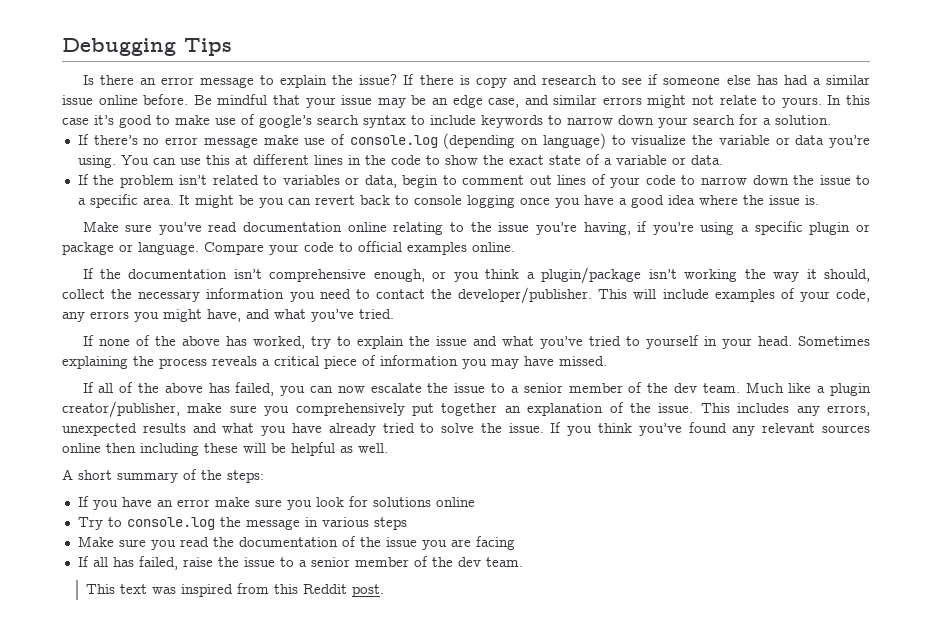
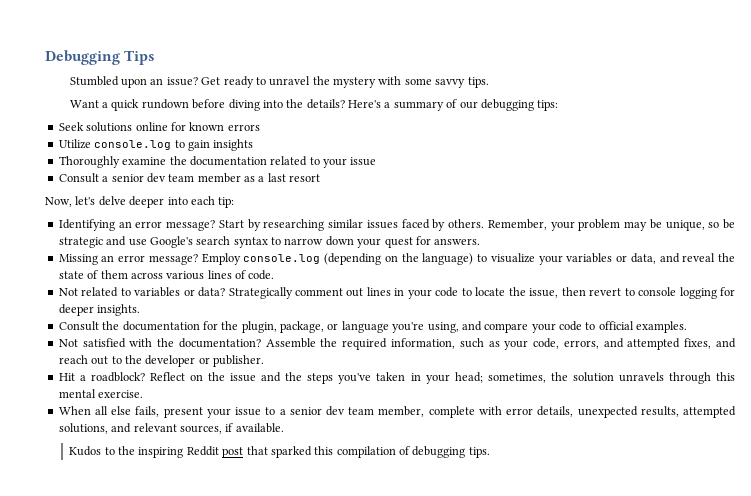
- Is there an error message to explain the issue? If there is copy and research to see if someone else has had a similar issue online before. Be mindful that your issue may be an edge case, and similar errors might not relate to yours. In this case it’s good to make use of google’s search syntax to include keywords to narrow down your search for a solution.
- If there’s no error message make use of console.log (depending on language) to visualize the variable or data you’re using. You can use this at different lines in the code to show the exact state of a variable or data.
- If the problem isn’t related to variables or data, begin to comment out lines of your code to narrow down the issue to a specific area. It might be you can revert back to console logging once you have a good idea where the issue is.
- Make sure you’ve read documentation online relating to the issue you’re having, if you’re using a specific plugin or package or language. Compare your code to official examples online.
- If the documentation isn’t comprehensive enough, or you think a plugin/package isn’t working the way it should, collect the necessary information you need to contact the developer/publisher. This will include examples of your code, any errors you might have, and what you’ve tried.
- If none of the above has worked, try to explain the issue and what you’ve tried to yourself in your head. Sometimes explaining the process reveals a critical piece of information you may have missed.
- If all of the above has failed, you can now escalate the issue to a senior member of the dev team. Much like a plugin creator/publisher, make sure you comprehensively put together an explanation of the issue. This includes any errors, unexpected results and what you have already tried to solve the issue. If you think you’ve found any relevant sources online then including these will be helpful as well.
- A short summary of the steps:
- If you have an error make sure you look for solutions online
- Try to console.log the message in various steps
- Make sure you read the documentation of the issue you are facing
- If all has failed, raise the issue to a senior member of the dev team.
- This text was inspired from this Reddit post.
+ Stumbled upon an issue? Get ready to unravel the mystery with some savvy tips.
+ Want a quick rundown before diving into the details? Here's a summary of our debugging tips:
+ Seek solutions online for known errors
+ Utilize console.log to gain insights
+ Thoroughly examine the documentation related to your issue
+ Consult a senior dev team member as a last resort
+ Now, let's delve deeper into each tip:
+ Identifying an error message? Start by researching similar issues faced by others. Remember, your problem may be unique, so be strategic and use Google's search syntax to narrow down your quest for answers.
+ Missing an error message? Employ console.log (depending on the language) to visualize your variables or data, and reveal the state of them across various lines of code.
+ Not related to variables or data? Strategically comment out lines in your code to locate the issue, then revert to console logging for deeper insights.
+ Consult the documentation for the plugin, package, or language you're using, and compare your code to official examples.
+ Not satisfied with the documentation? Assemble the required information, such as your code, errors, and attempted fixes, and reach out to the developer or publisher.
+ Hit a roadblock? Reflect on the issue and the steps you've taken in your head; sometimes, the solution unravels through this mental exercise.
+ When all else fails, present your issue to a senior dev team member, complete with error details, unexpected results, attempted solutions, and relevant sources, if available.
+ Kudos to the inspiring Reddit post that sparked this compilation of debugging tips.

